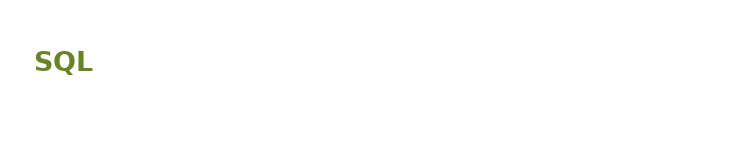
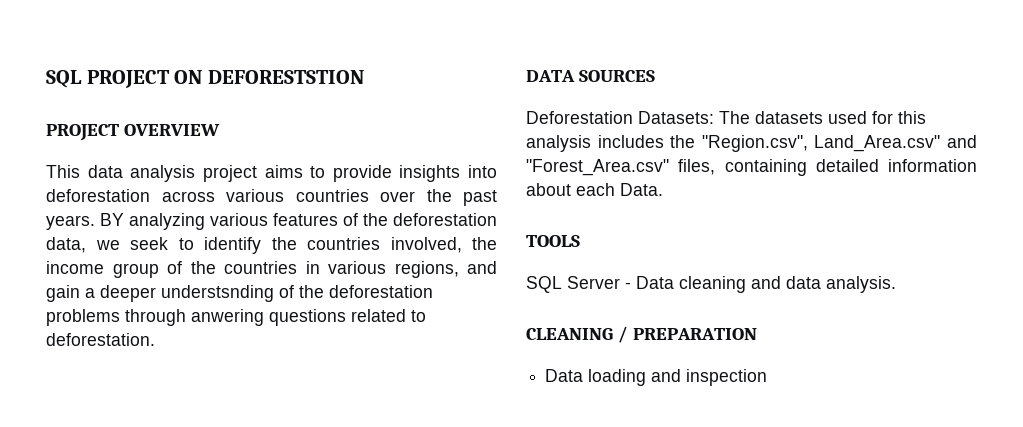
- SQL
+ SQL PROJECT ON DEFORESTSTION
+ PROJECT OVERVIEW
+ This data analysis project aims to provide insights into deforestation across various countries over the past years. BY analyzing various features of the deforestation data, we seek to identify the countries involved, the income group of the countries in various regions, and gain a deeper understsnding of the deforestation problems through anwering questions related to deforestation.
+ DATA SOURCES
+ Deforestation Datasets: The datasets used for this analysis includes the "Region.csv", Land_Area.csv" and "Forest_Area.csv" files, containing detailed information about each Data.
+ TOOLS
+ SQL Server - Data cleaning and data analysis.
+ CLEANING / PREPARATION
+ Data loading and inspection

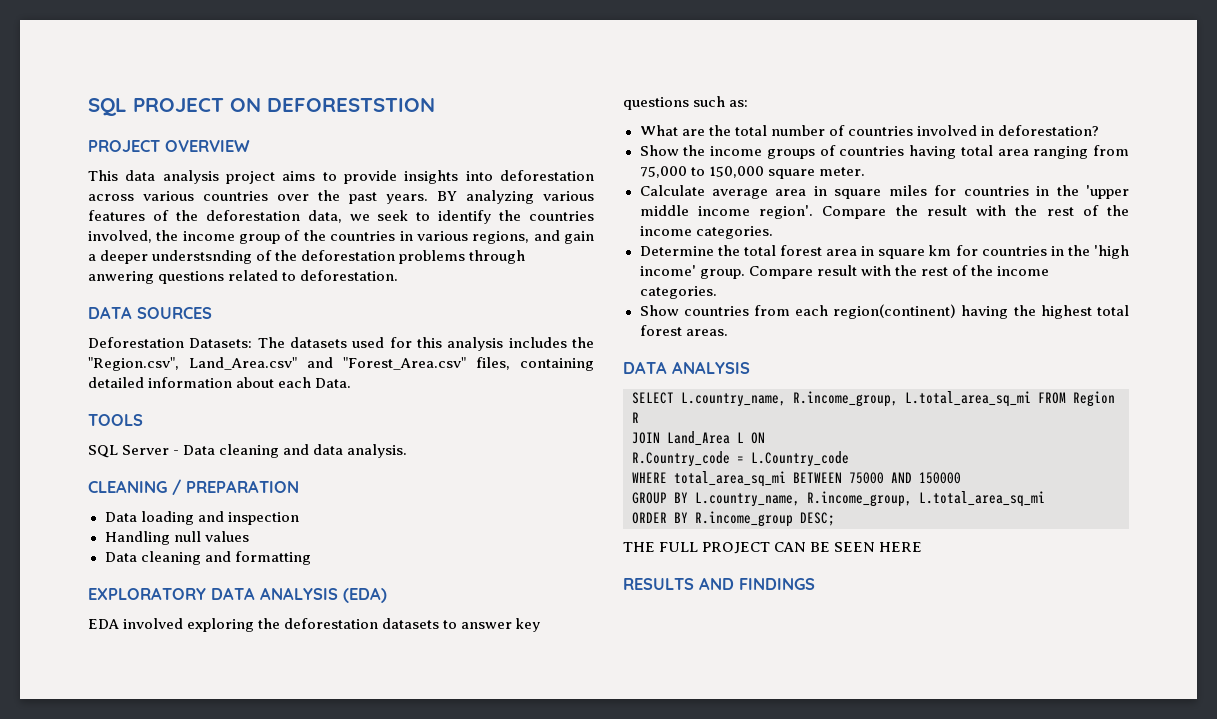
+ Handling null values
+ Data cleaning and formatting
+ EXPLORATORY DATA ANALYSIS (EDA)
+ EDA involved exploring the deforestation datasets to answer key questions such as:
+ What are the total number of countries involved in deforestation?
+ Show the income groups of countries having total area ranging from 75,000 to 150,000 square meter.
+ Calculate average area in square miles for countries in the 'upper middle income region'. Compare the result with the rest of the income categories.
+ Determine the total forest area in square km for countries in the 'high income' group. Compare result with the rest of the income categories.
+ Show countries from each region(continent) having the highest total forest areas.
+ DATA ANALYSIS
+ SELECT L.country_name, R.income_group, L.total_area_sq_mi FROM Region R
+ JOIN Land_Area L ON
+ R.Country_code = L.Country_code
+ WHERE total_area_sq_mi BETWEEN 75000 AND 150000
+ GROUP BY L.country_name, R.income_group, L.total_area_sq_mi
+ ORDER BY R.income_group DESC;
+ THE FULL PROJECT CAN BE SEEN HERE
+ RESULTS AND FINDINGS

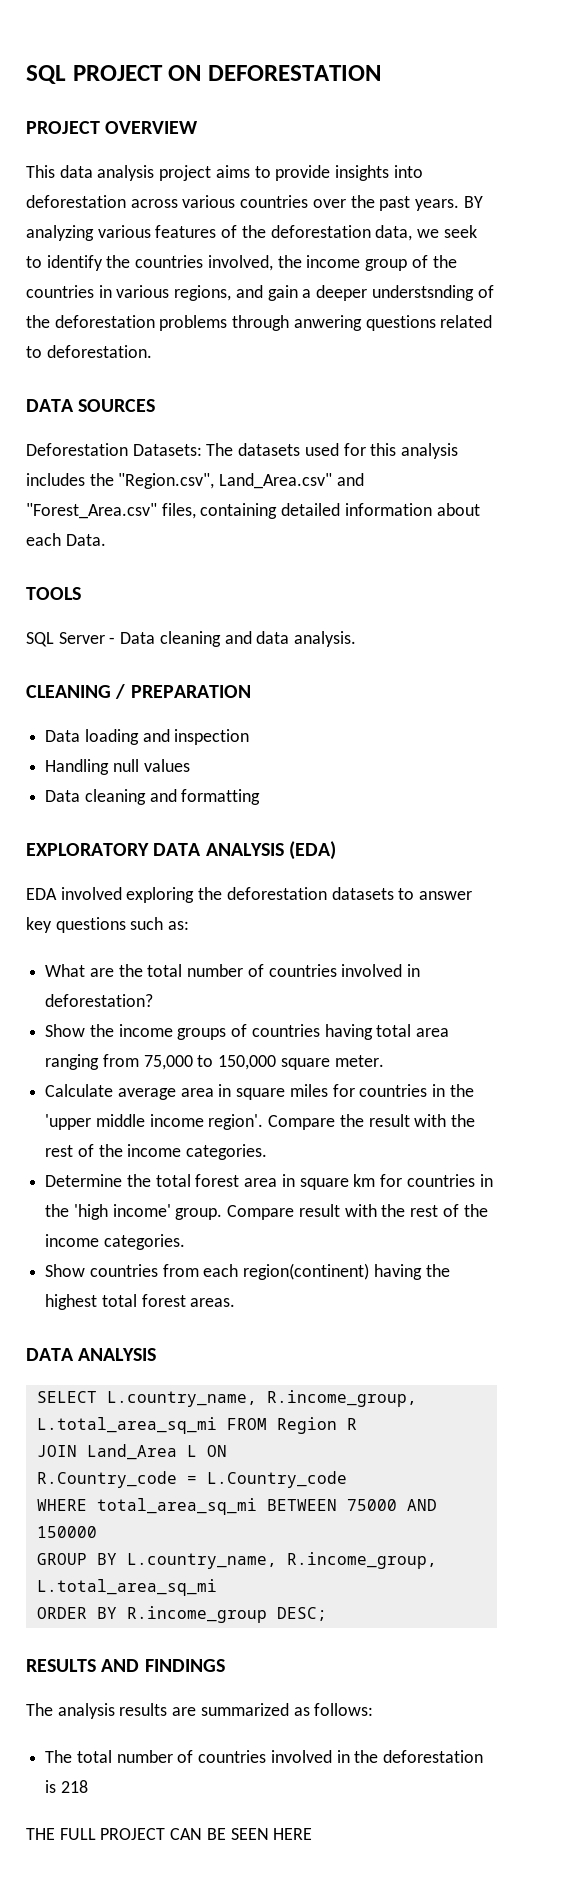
- SQL PROJECT ON DEFORESTSTION
+ SQL PROJECT ON DEFORESTATION
+ RESULTS AND FINDINGS
+ The analysis results are summarized as follows:
+ The total number of countries involved in the deforestation is 218
- RESULTS AND FINDINGS

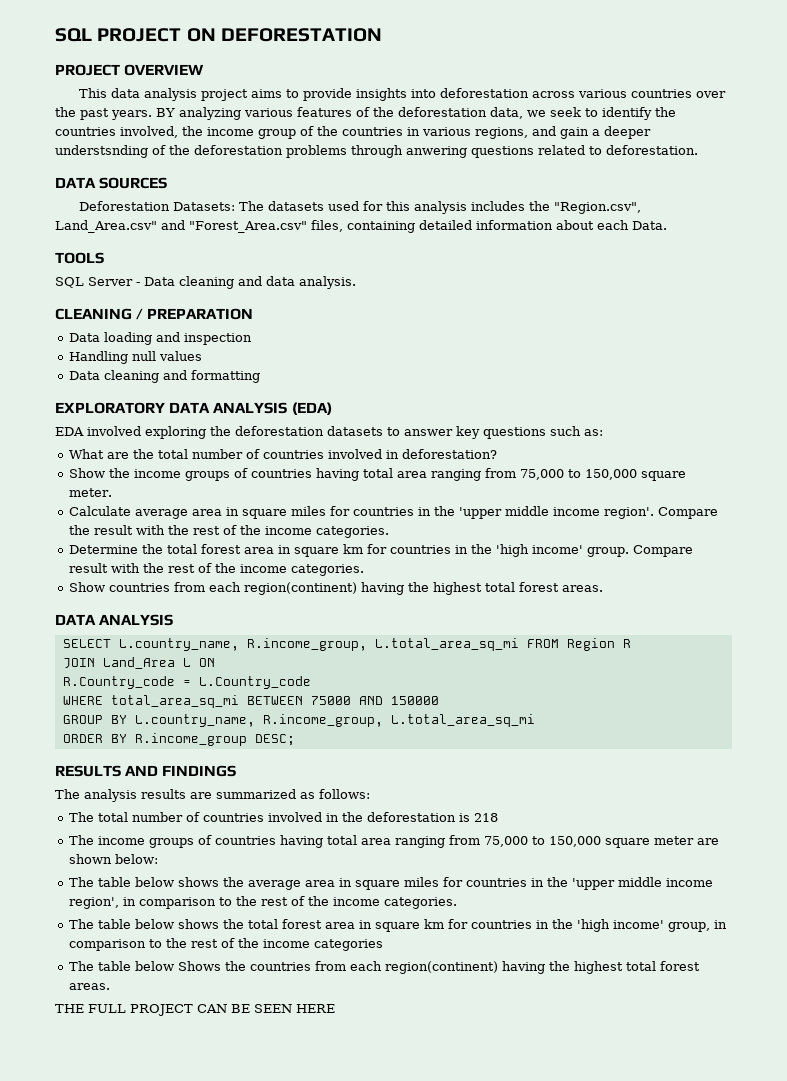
+ The income groups of countries having total area ranging from 75,000 to 150,000 square meter are shown below:
+ The table below shows the average area in square miles for countries in the 'upper middle income region', in comparison to the rest of the income categories.
+ The table below shows the total forest area in square km for countries in the 'high income' group, in comparison to the rest of the income categories
+ The table below Shows the countries from each region(continent) having the highest total forest areas.

